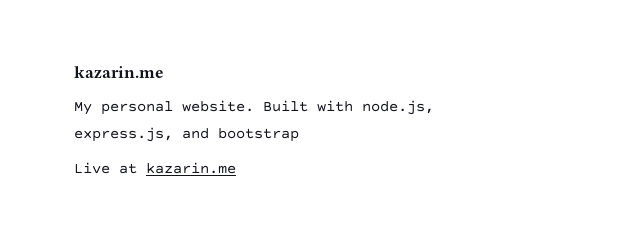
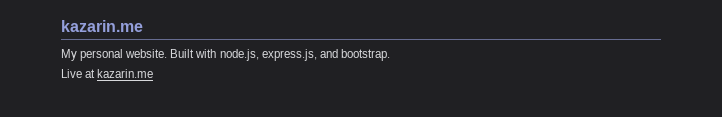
- Built with node.js, express.js, and bootstrap
+ Built with node.js, express.js, and bootstrap.

